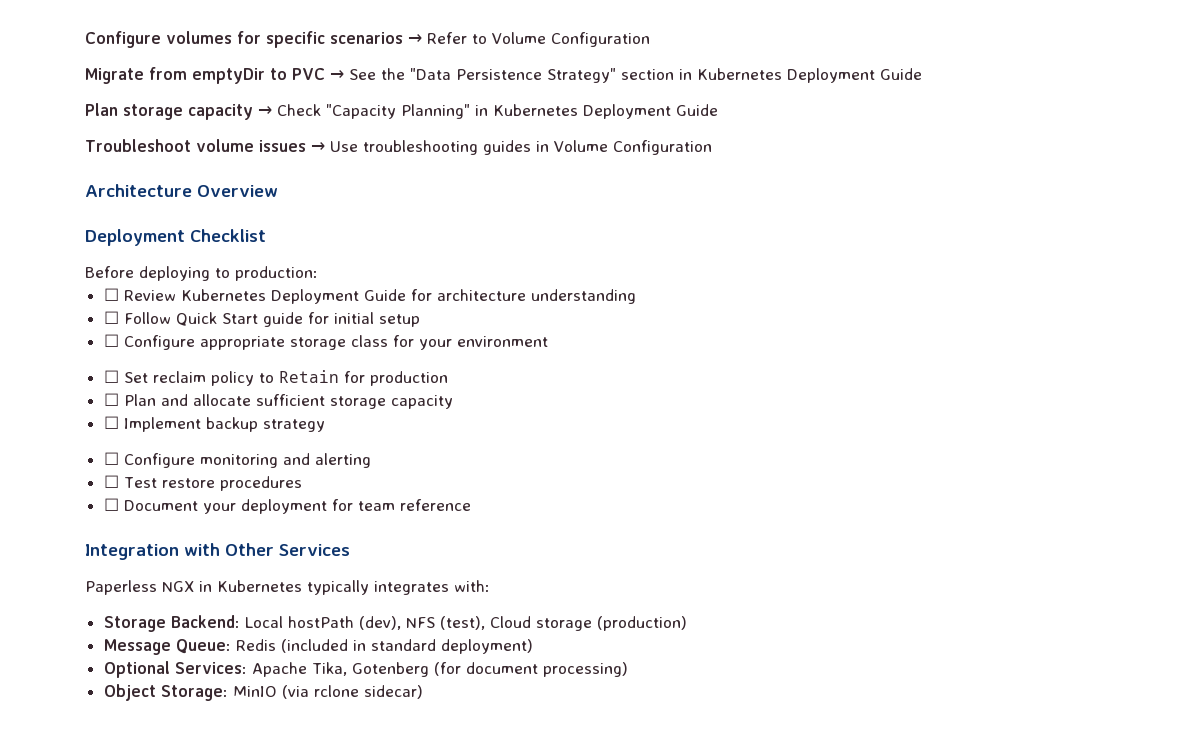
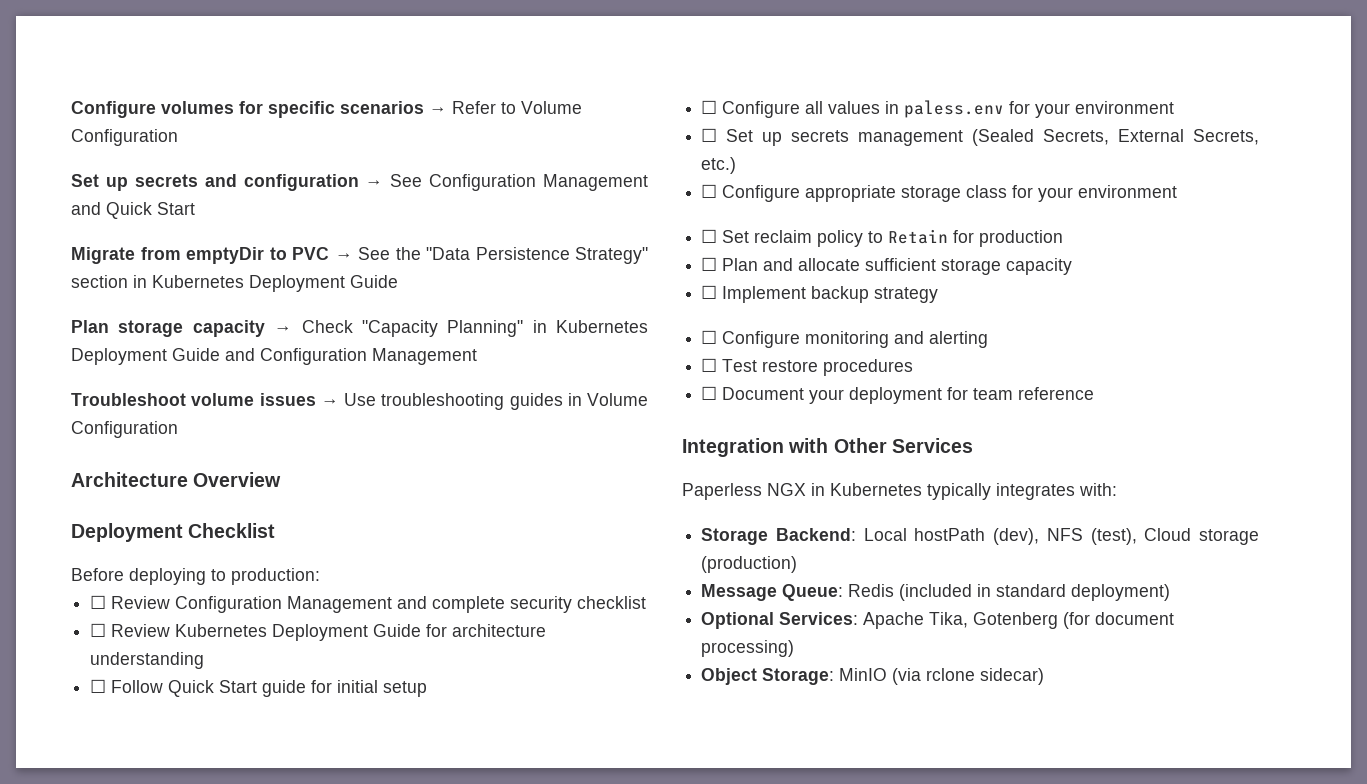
+ Set up secrets and configuration → See Configuration Management and Quick Start
- Plan storage capacity → Check "Capacity Planning" in Kubernetes Deployment Guide
+ Plan storage capacity → Check "Capacity Planning" in Kubernetes Deployment Guide and Configuration Management
+ ☐ Review Configuration Management and complete security checklist
+ ☐ Configure all values in paless.env for your environment
+ ☐ Set up secrets management (Sealed Secrets, External Secrets, etc.)

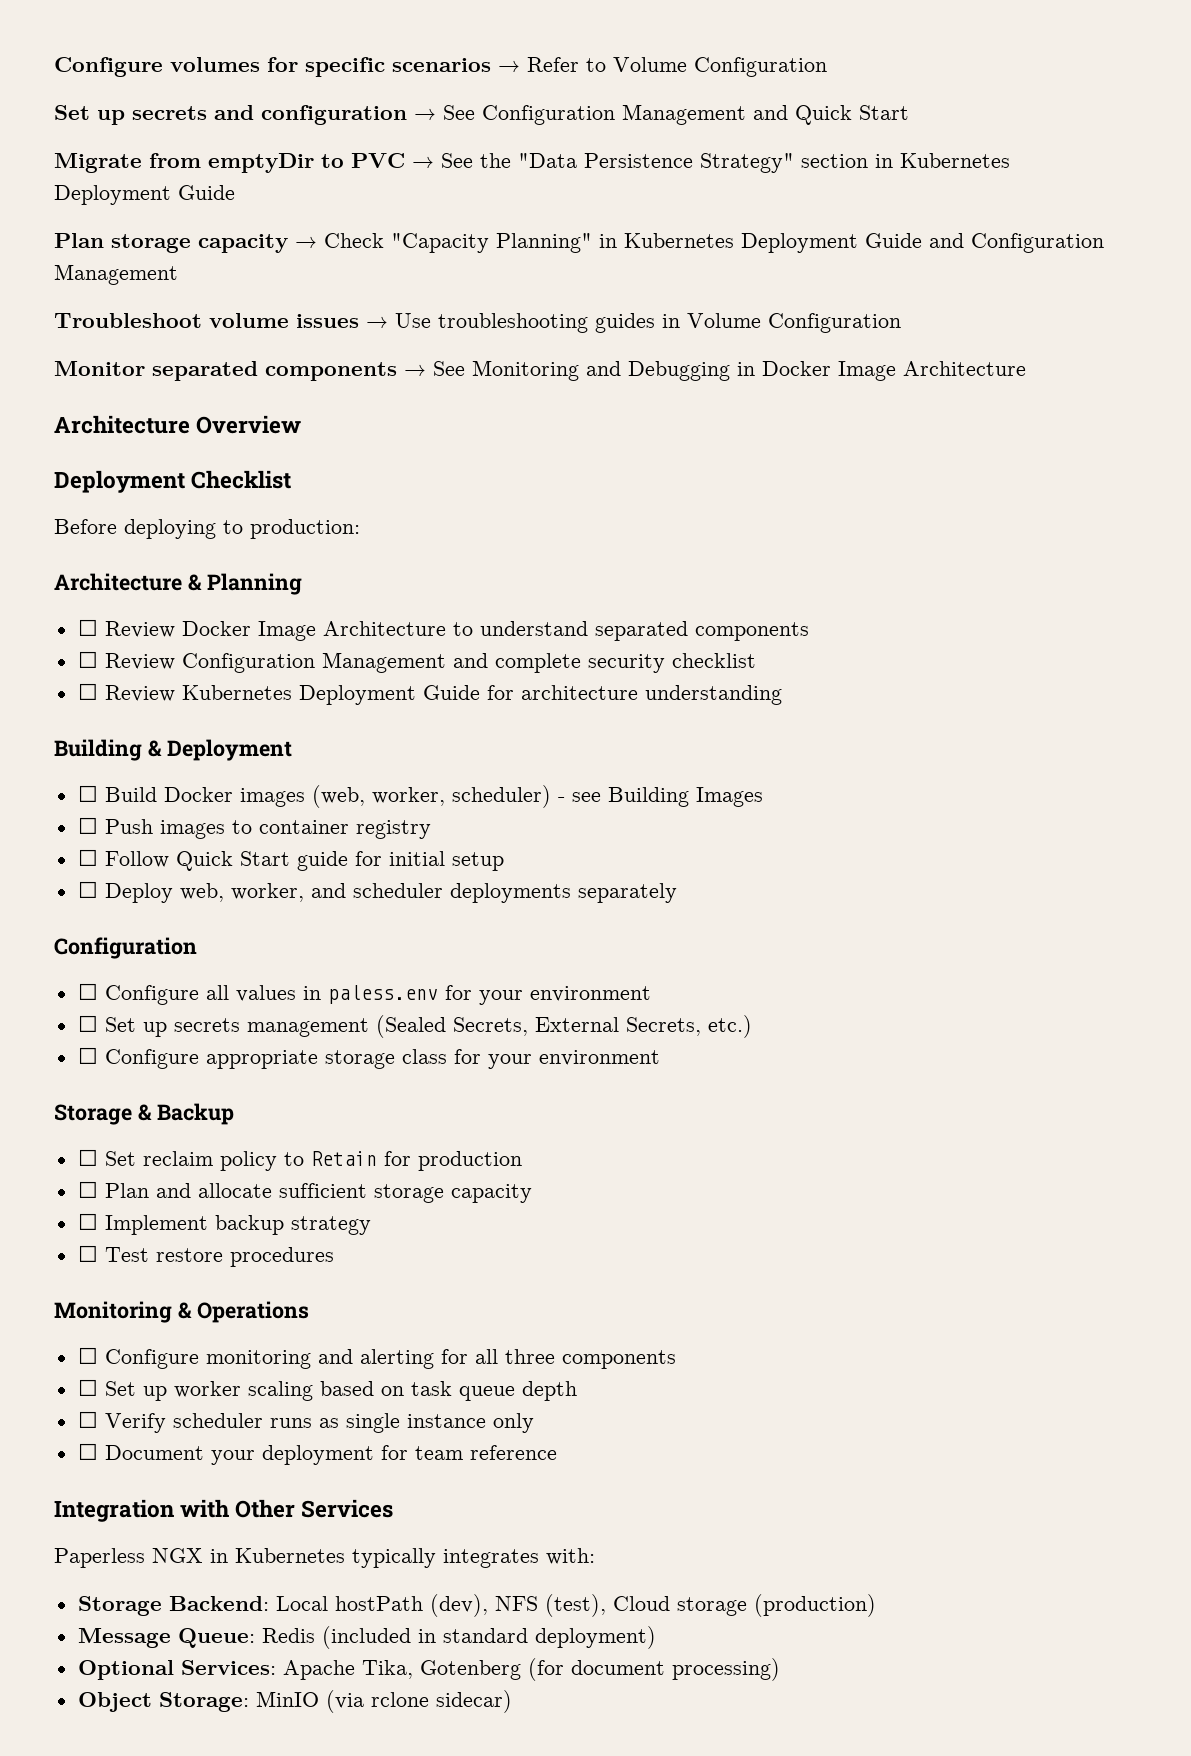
+ Monitor separated components → See Monitoring and Debugging in Docker Image Architecture
+ Architecture & Planning
+ ☐ Review Docker Image Architecture to understand separated components
+ Building & Deployment
+ ☐ Build Docker images (web, worker, scheduler) - see Building Images
+ ☐ Push images to container registry
+ ☐ Deploy web, worker, and scheduler deployments separately
+ Configuration
+ Storage & Backup
+ ☐ Test restore procedures
+ Monitoring & Operations
- ☐ Configure monitoring and alerting
- ☐ Test restore procedures
+ ☐ Configure monitoring and alerting for all three components
+ ☐ Set up worker scaling based on task queue depth
+ ☐ Verify scheduler runs as single instance only

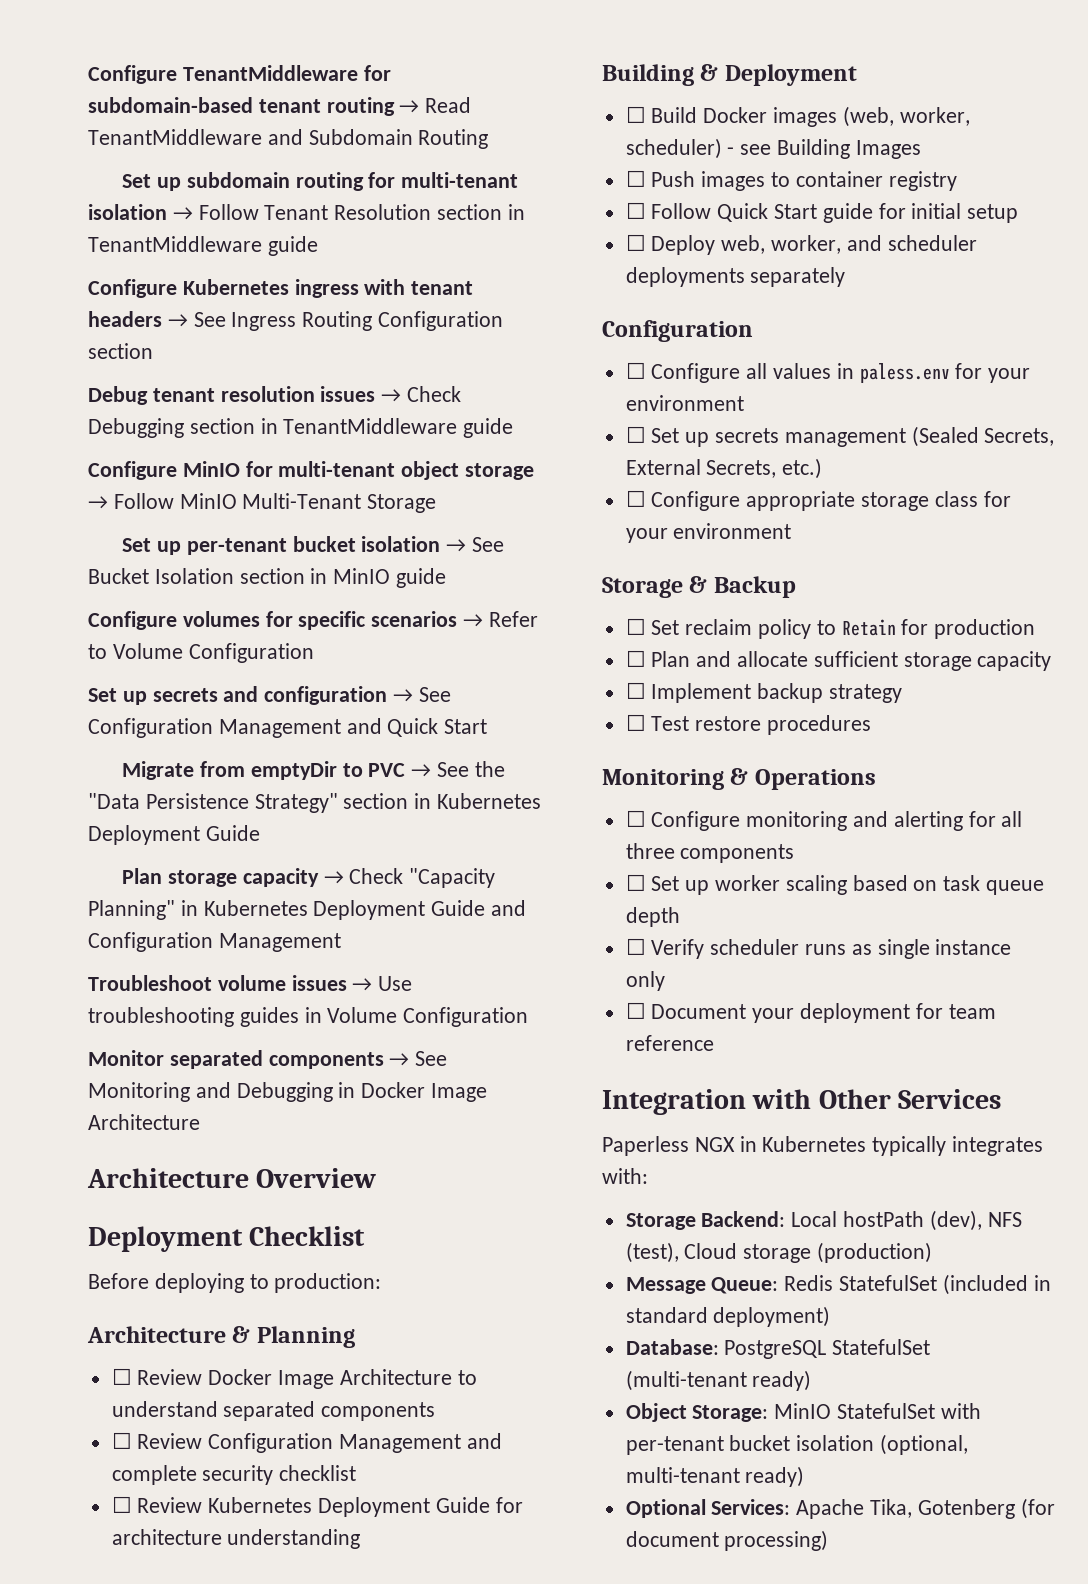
+ Configure TenantMiddleware for subdomain-based tenant routing → Read TenantMiddleware and Subdomain Routing
+ Set up subdomain routing for multi-tenant isolation → Follow Tenant Resolution section in TenantMiddleware guide
+ Configure Kubernetes ingress with tenant headers → See Ingress Routing Configuration section
+ Debug tenant resolution issues → Check Debugging section in TenantMiddleware guide
+ Configure MinIO for multi-tenant object storage → Follow MinIO Multi-Tenant Storage
+ Set up per-tenant bucket isolation → See Bucket Isolation section in MinIO guide
- Message Queue: Redis (included in standard deployment)
+ Message Queue: Redis StatefulSet (included in standard deployment)
+ Database: PostgreSQL StatefulSet (multi-tenant ready)
+ Object Storage: MinIO StatefulSet with per-tenant bucket isolation (optional, multi-tenant ready)
- Object Storage: MinIO (via rclone sidecar)

